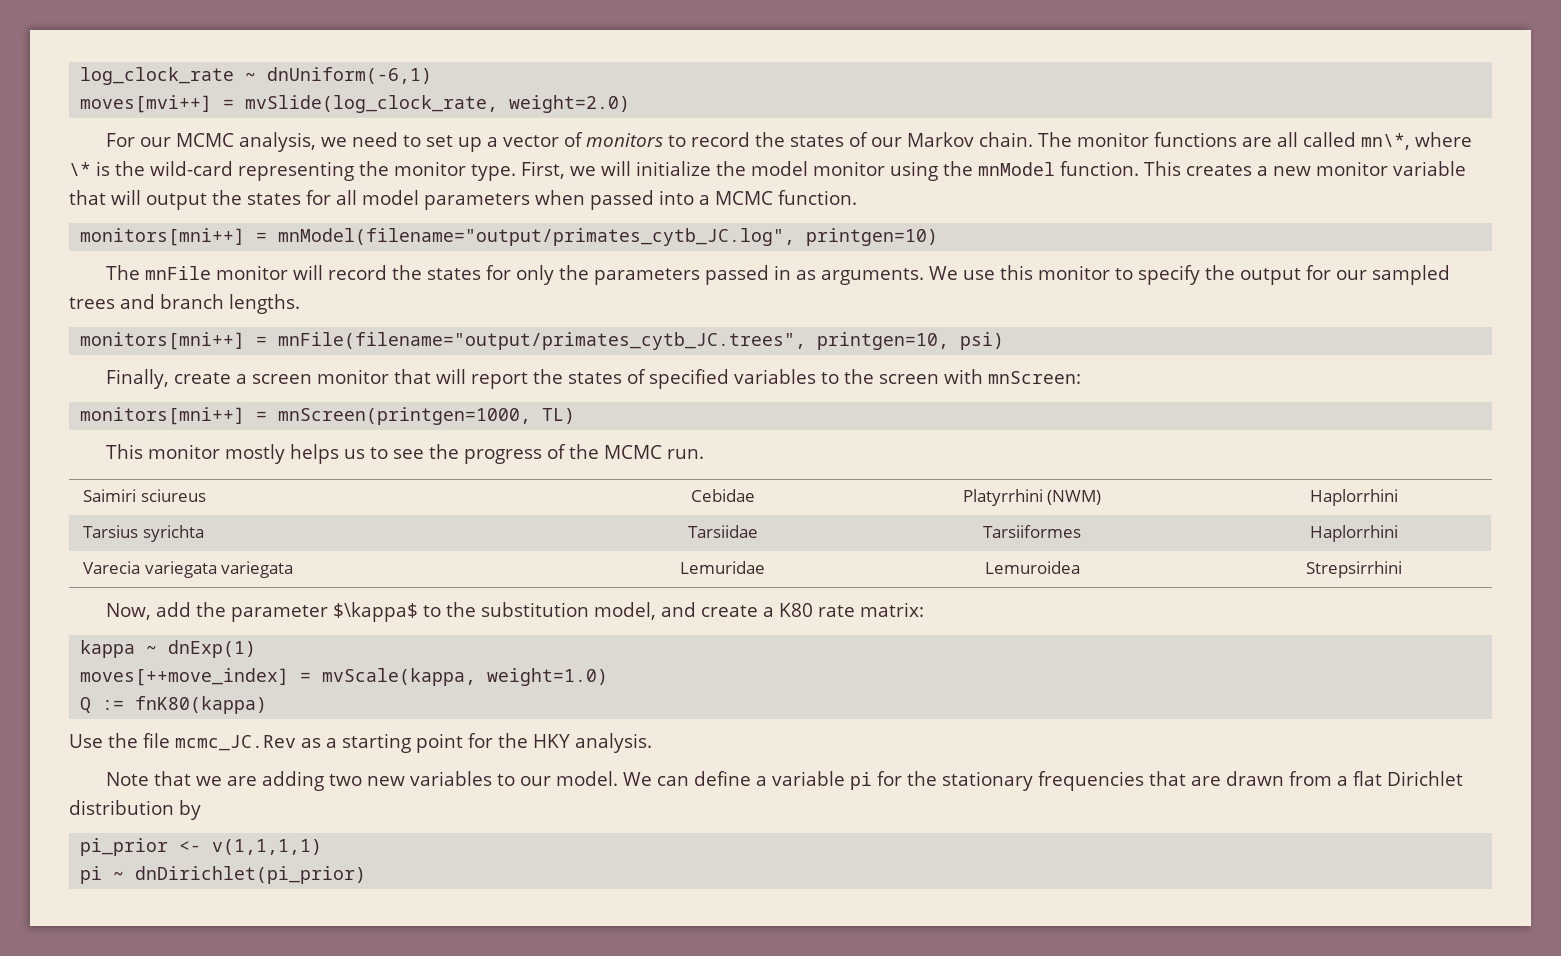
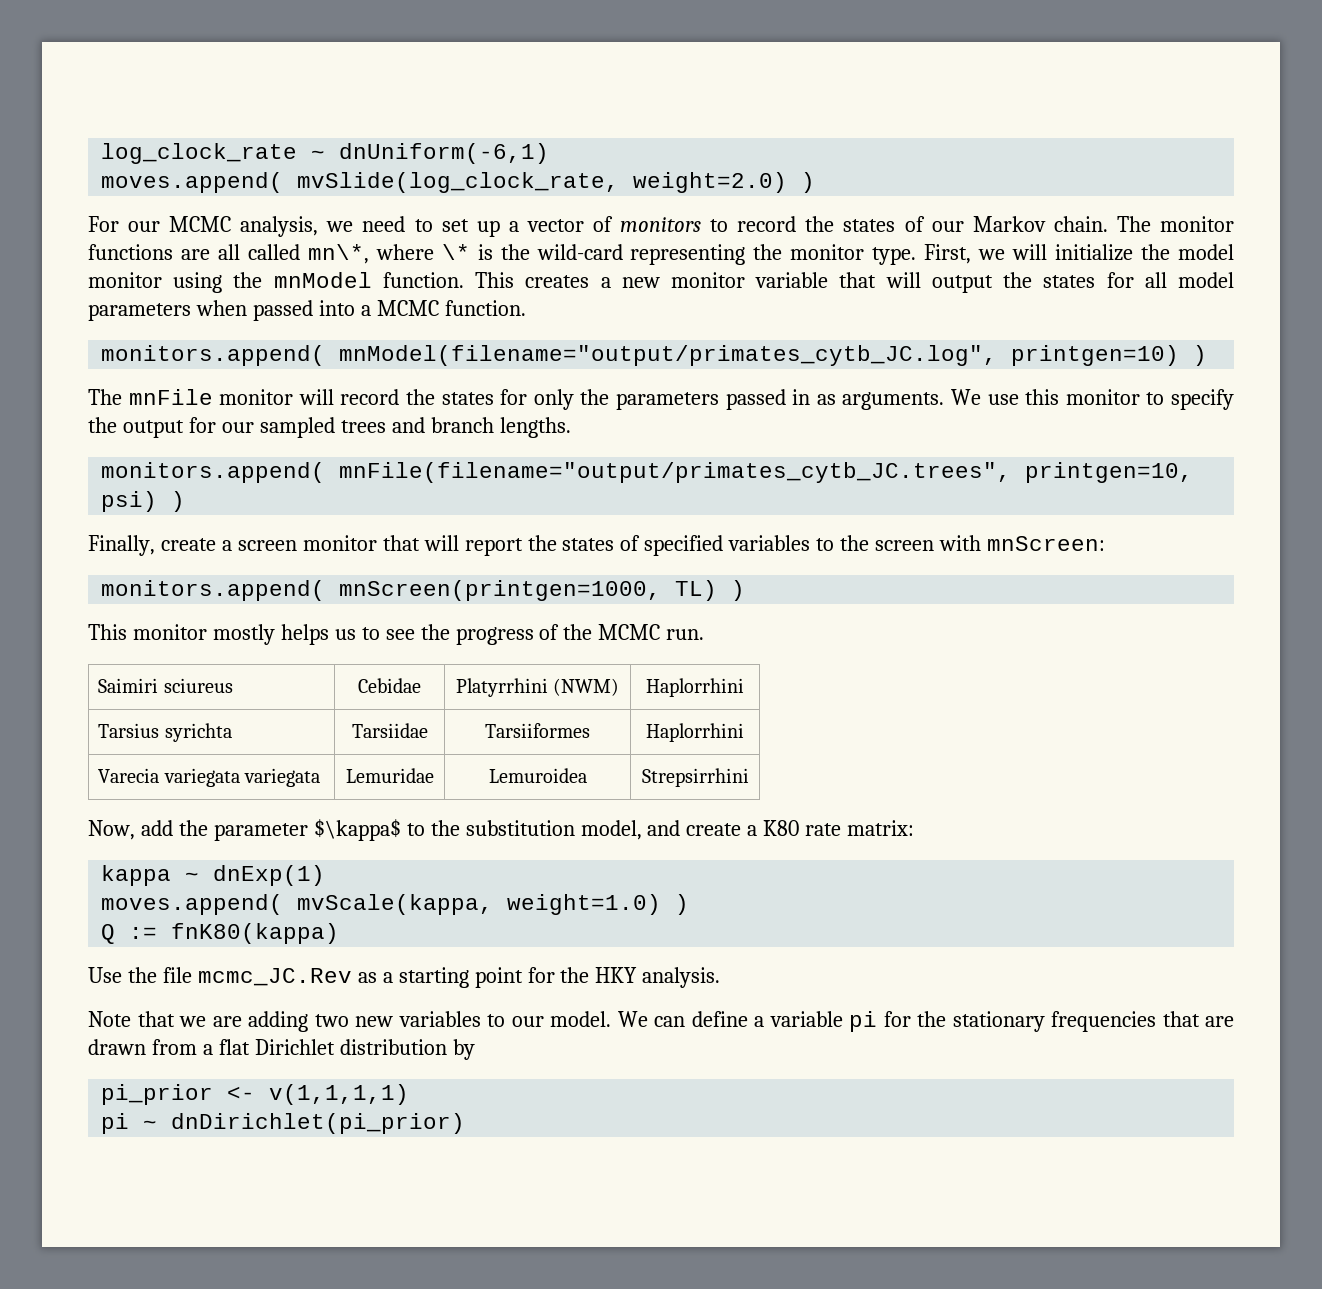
- moves[mvi++] = mvSlide(log_clock_rate, weight=2.0)
+ moves.append( mvSlide(log_clock_rate, weight=2.0) )
- monitors[mni++] = mnModel(filename="output/primates_cytb_JC.log", printgen=10)
+ monitors.append( mnModel(filename="output/primates_cytb_JC.log", printgen=10) )
- monitors[mni++] = mnFile(filename="output/primates_cytb_JC.trees", printgen=10, psi)
+ monitors.append( mnFile(filename="output/primates_cytb_JC.trees", printgen=10, psi) )
- monitors[mni++] = mnScreen(printgen=1000, TL)
+ monitors.append( mnScreen(printgen=1000, TL) )
- moves[++move_index] = mvScale(kappa, weight=1.0)
+ moves.append( mvScale(kappa, weight=1.0) )

